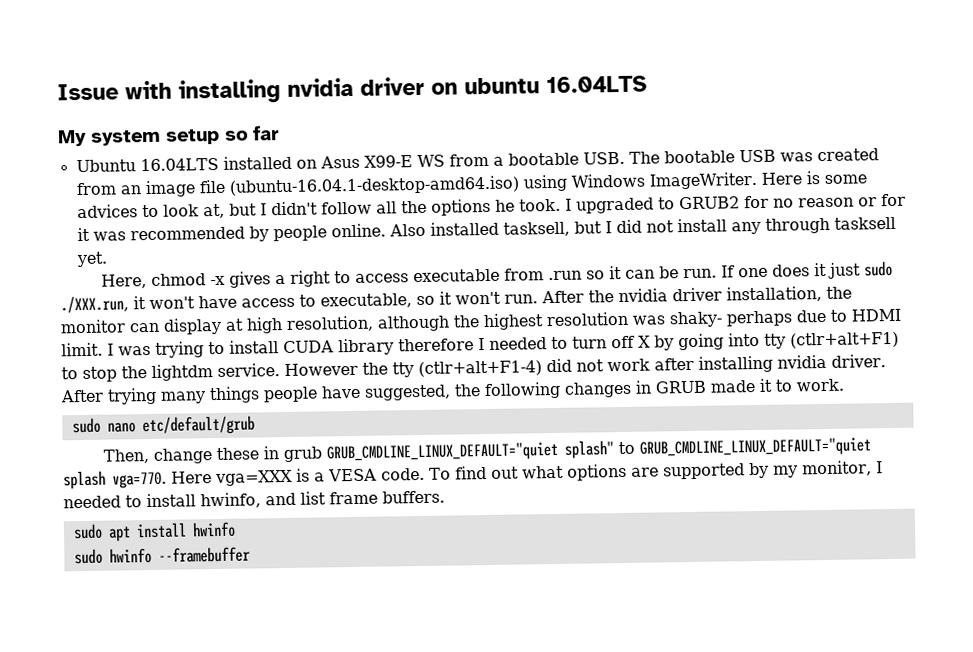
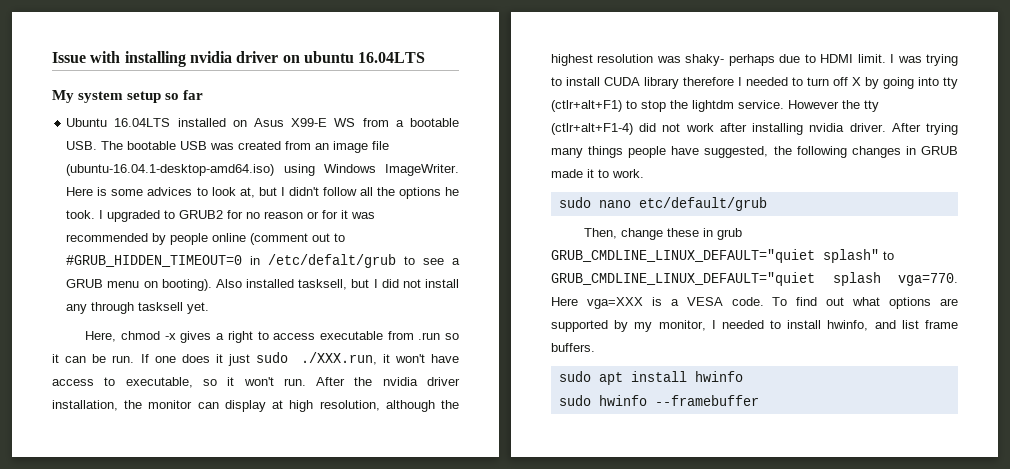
- I upgraded to GRUB2 for no reason or for it was recommended by people online.
+ I upgraded to GRUB2 for no reason or for it was recommended by people online (comment out to #GRUB_HIDDEN_TIMEOUT=0 in /etc/defalt/grub to see a GRUB menu on booting).

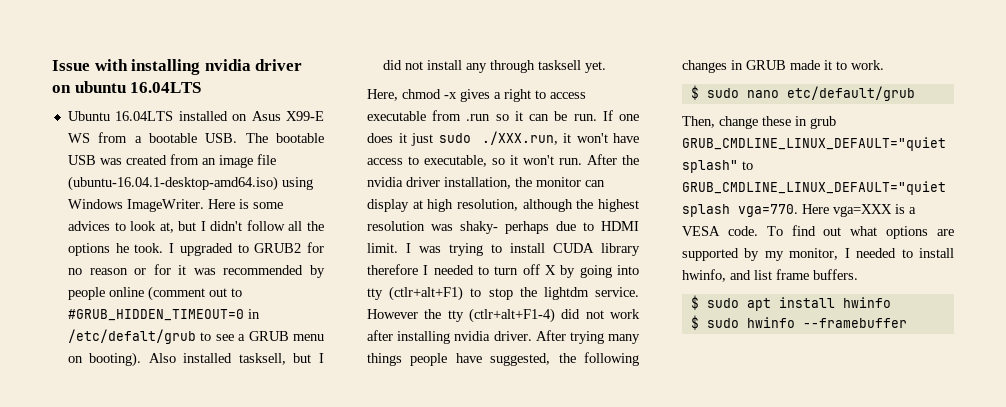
- My system setup so far
- sudo nano etc/default/grub
+ $ sudo nano etc/default/grub
- sudo apt install hwinfo
+ $ sudo apt install hwinfo
- sudo hwinfo --framebuffer
+ $ sudo hwinfo --framebuffer

